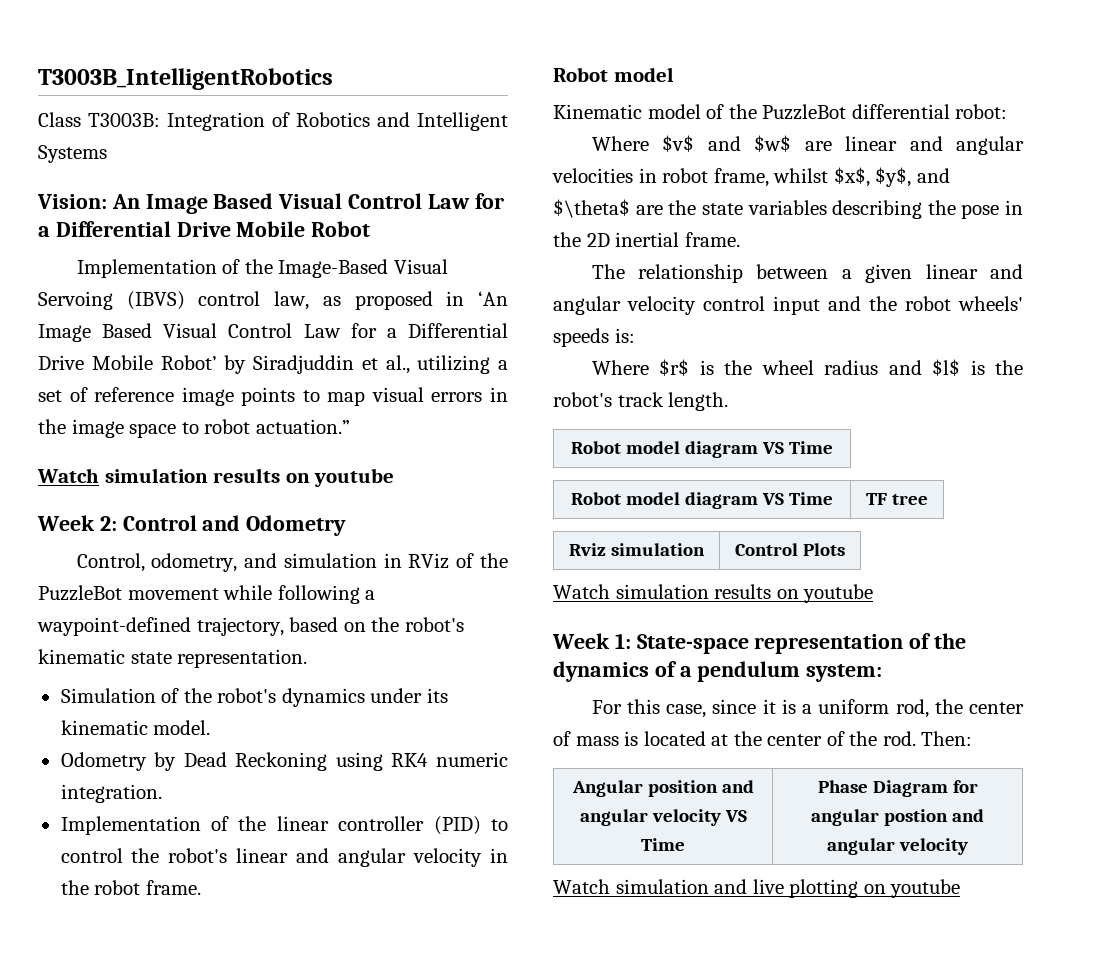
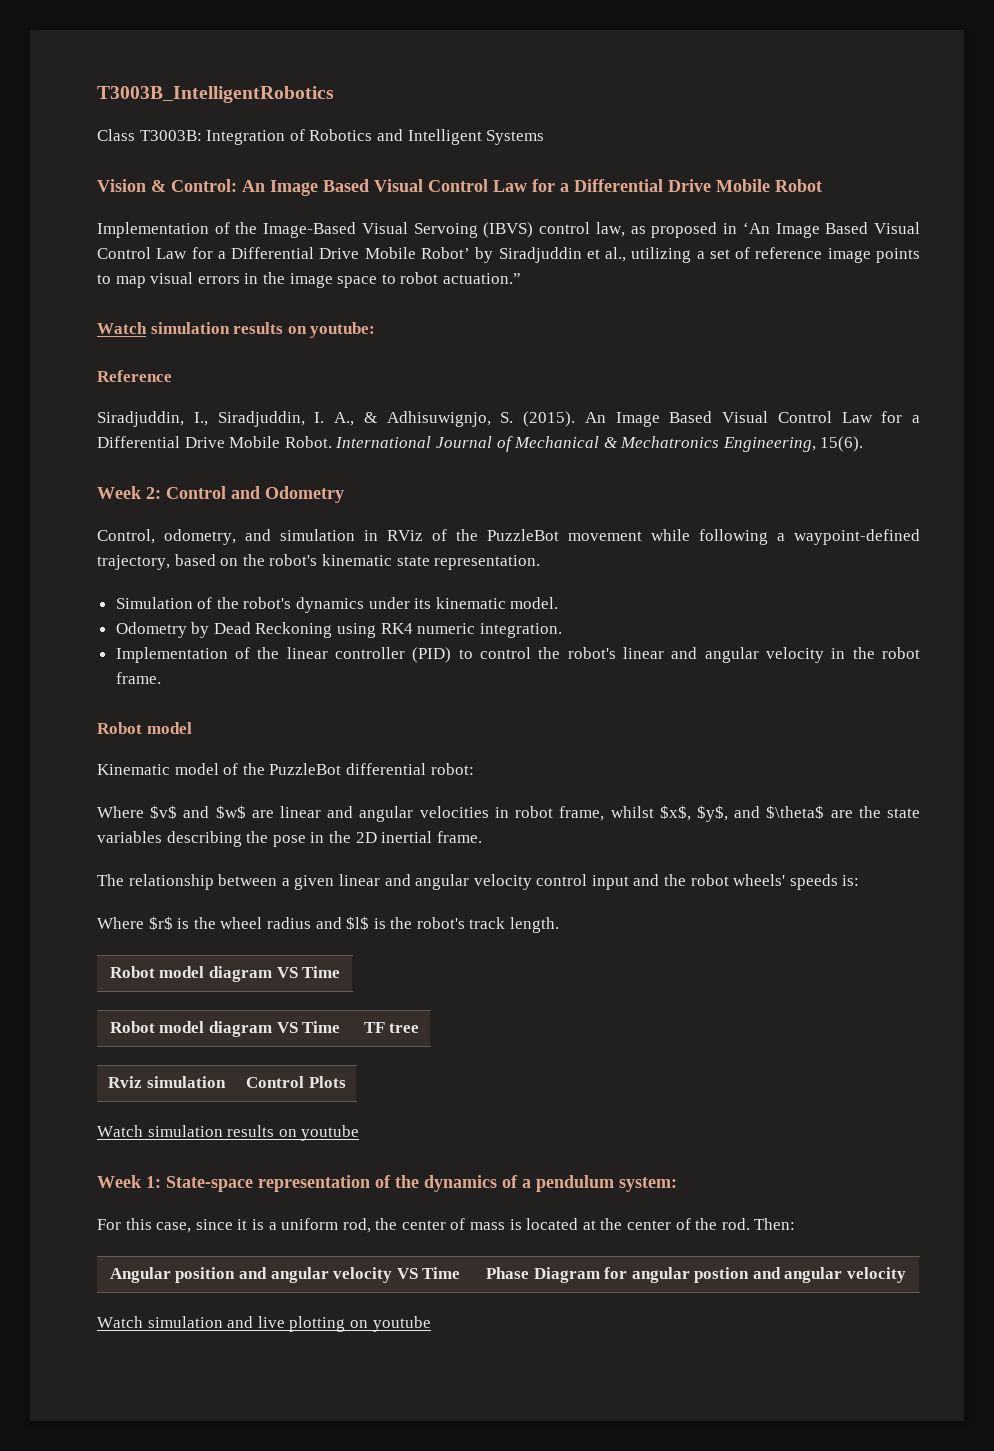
- Vision: An Image Based Visual Control Law for a Differential Drive Mobile Robot
+ Vision & Control: An Image Based Visual Control Law for a Differential Drive Mobile Robot
  Implementation of the Image-Based Visual Servoing (IBVS) control law, as proposed in ‘An Image Based Visual Control Law for a Differential Drive Mobile Robot’ by Siradjuddin et al., utilizing a set of reference image points to map visual errors in the image space to robot actuation.”
- Watch simulation results on youtube
+ Watch simulation results on youtube:
+ Reference
+ Siradjuddin, I., Siradjuddin, I. A., & Adhisuwignjo, S. (2015). An Image Based Visual Control Law for a Differential Drive Mobile Robot. International Journal of Mechanical & Mechatronics Engineering, 15(6).

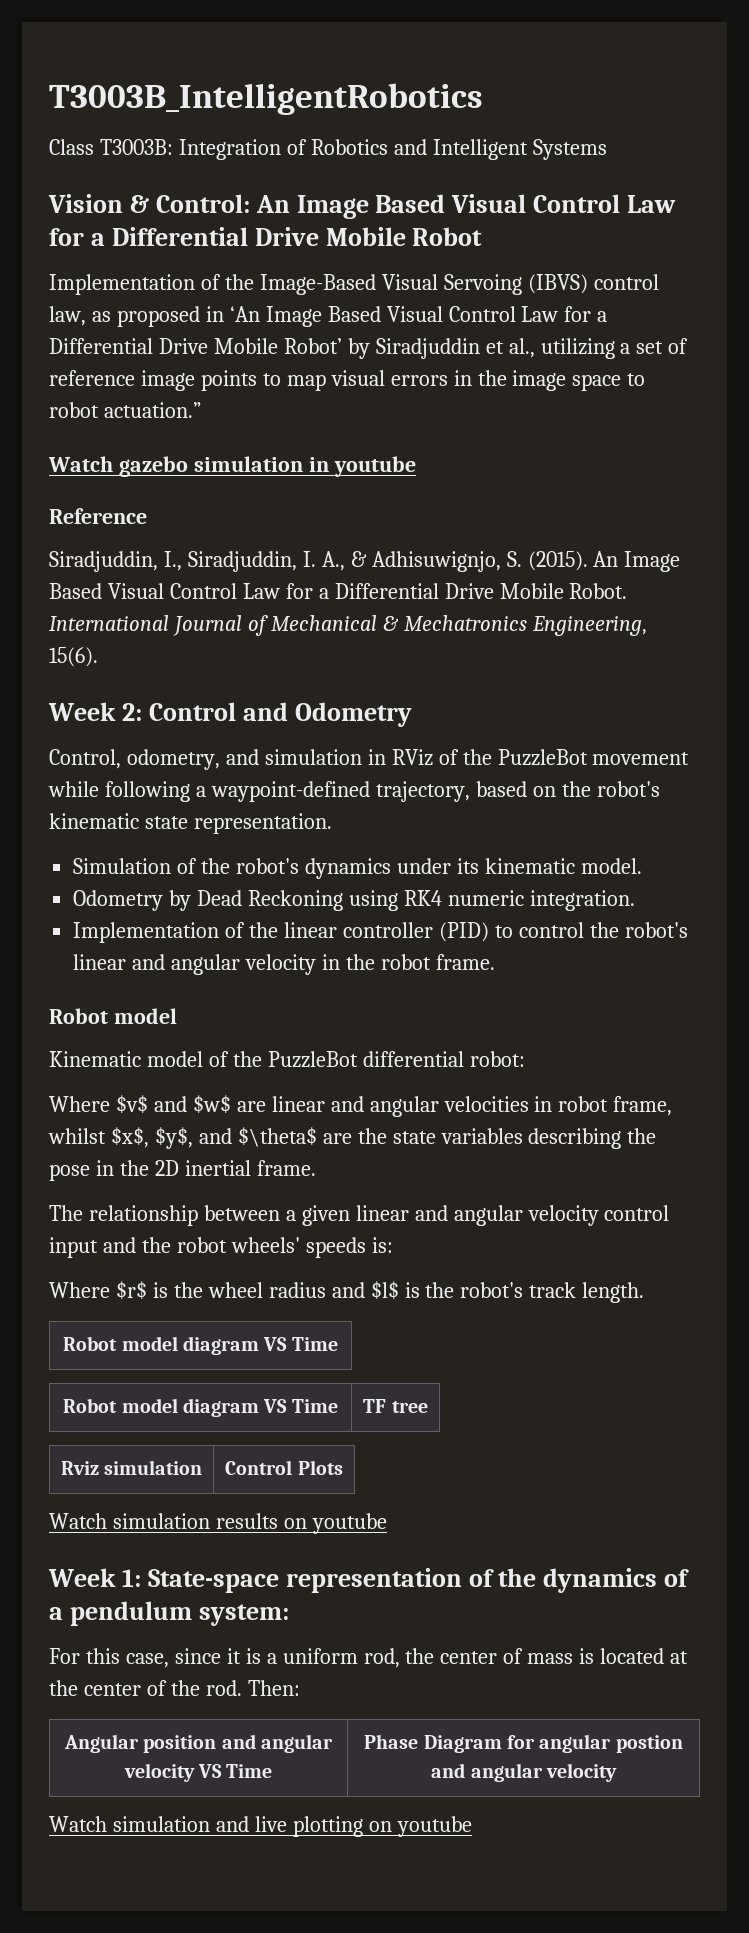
- Watch simulation results on youtube:
+ Watch gazebo simulation in youtube

